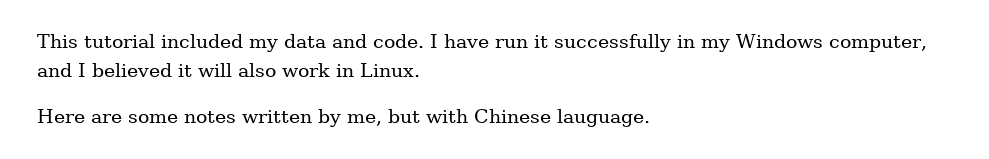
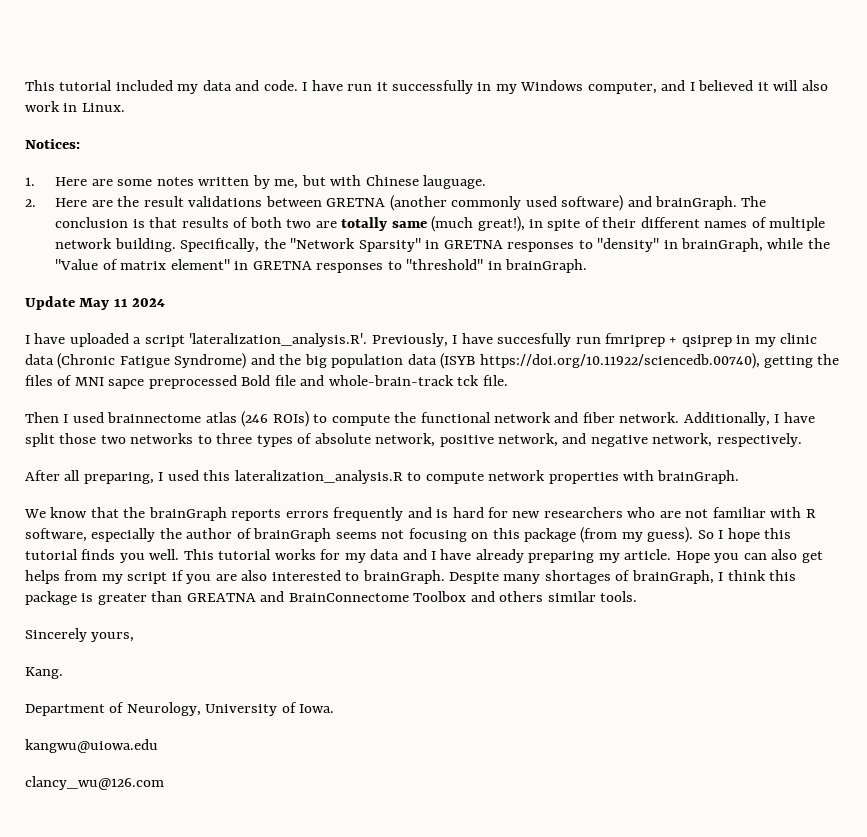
- Here are some notes written by me, but with Chinese lauguage.
+ Notices:
+ 1. Here are some notes written by me, but with Chinese lauguage.
+ 2. Here are the result validations between GRETNA (another commonly used software) and brainGraph. The conclusion is that results of both two are totally same (much great!), in spite of their different names of multiple network building. Specifically, the "Network Sparsity" in GRETNA responses to "density" in brainGraph, while the "Value of matrix element" in GRETNA responses to "threshold" in brainGraph.
+ Update May 11 2024
+ I have uploaded a script 'lateralization_analysis.R'. Previously, I have succesfully run fmriprep + qsiprep in my clinic data (Chronic Fatigue Syndrome) and the big population data (ISYB https://doi.org/10.11922/sciencedb.00740), getting the files of MNI sapce preprocessed Bold file and whole-brain-track tck file.
+ Then I used brainnectome atlas (246 ROIs) to compute the functional network and fiber network. Additionally, I have split those two networks to three types of absolute network, positive network, and negative network, respectively.
+ After all preparing, I used this lateralization_analysis.R to compute network properties with brainGraph.
+ We know that the brainGraph reports errors frequently and is hard for new researchers who are not familiar with R software, especially the author of brainGraph seems not focusing on this package (from my guess). So I hope this tutorial finds you well. This tutorial works for my data and I have already preparing my article. Hope you can also get helps from my script if you are also interested to brainGraph. Despite many shortages of brainGraph, I think this package is greater than GREATNA and BrainConnectome Toolbox and others similar tools.
+ Sincerely yours,
+ Kang.
+ Department of Neurology, University of Iowa.
+ kangwu@uiowa.edu
+ clancy_wu@126.com

